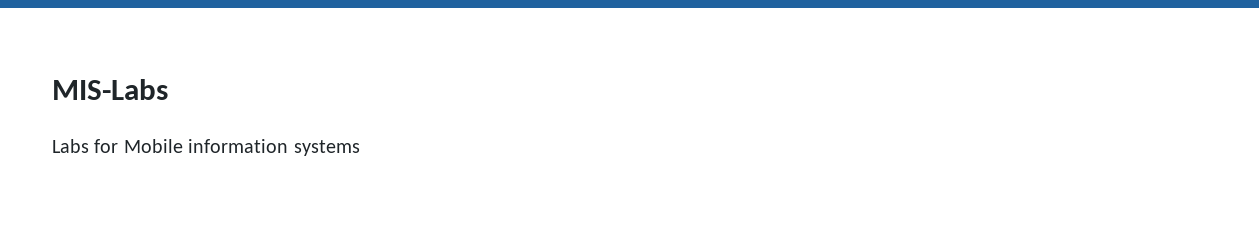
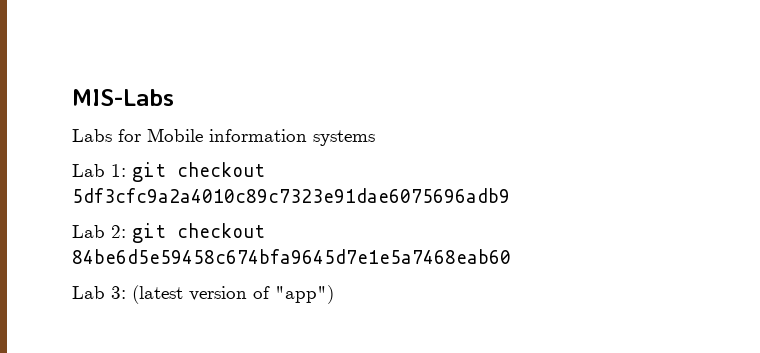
+ Lab 1: git checkout 5df3cfc9a2a4010c89c7323e91dae6075696adb9
+ Lab 2: git checkout 84be6d5e59458c674bfa9645d7e1e5a7468eab60
+ Lab 3: (latest version of "app")

